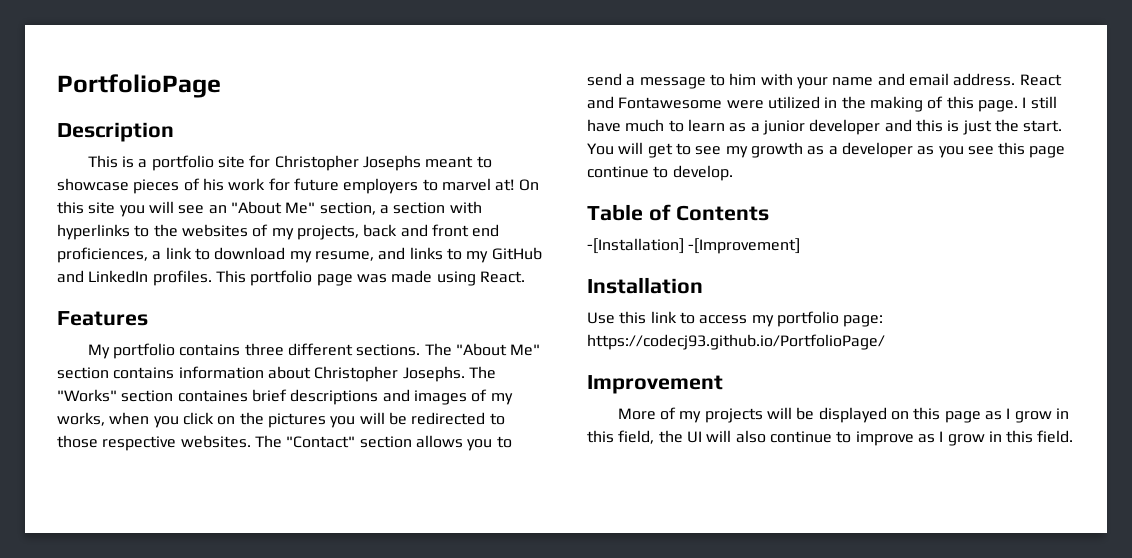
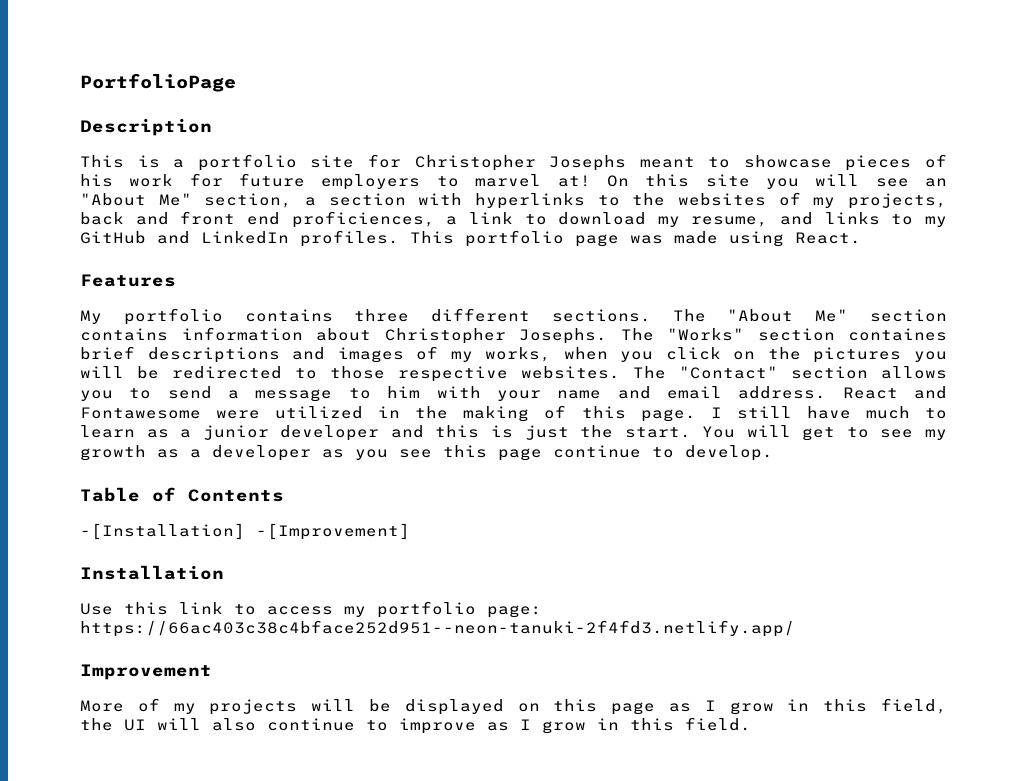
- Use this link to access my portfolio page: https://codecj93.github.io/PortfolioPage/
+ Use this link to access my portfolio page: https://66ac403c38c4bface252d951--neon-tanuki-2f4fd3.netlify.app/

